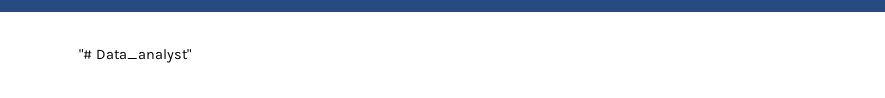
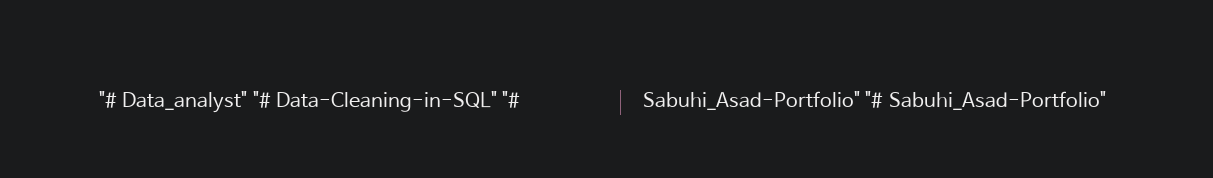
- "# Data_analyst"
+ "# Data_analyst" "# Data-Cleaning-in-SQL" "# Sabuhi_Asad-Portfolio" "# Sabuhi_Asad-Portfolio"

